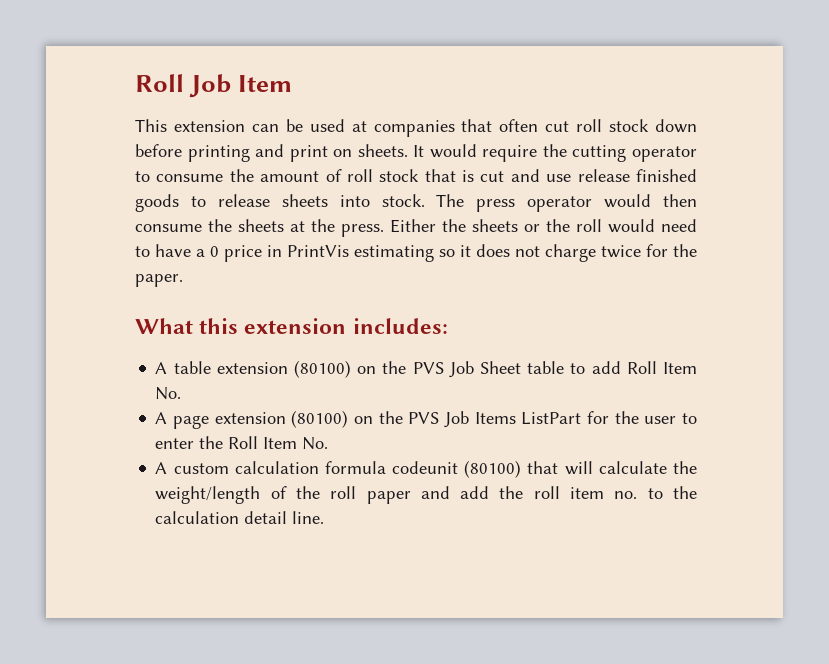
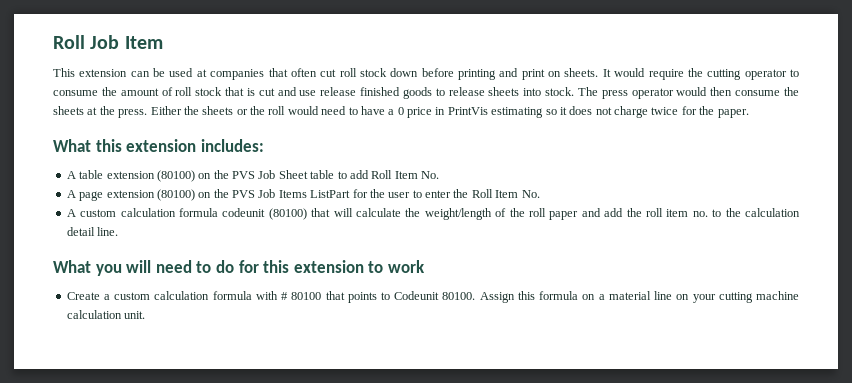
+ What you will need to do for this extension to work
+ Create a custom calculation formula with # 80100 that points to Codeunit 80100. Assign this formula on a material line on your cutting machine calculation unit.

